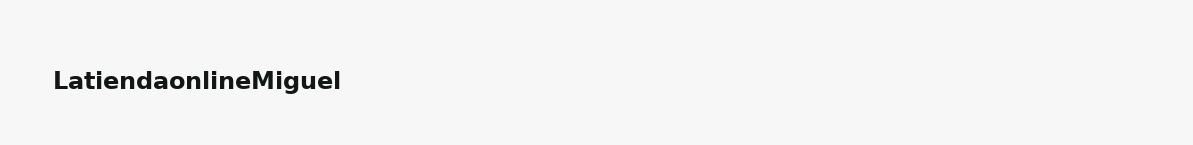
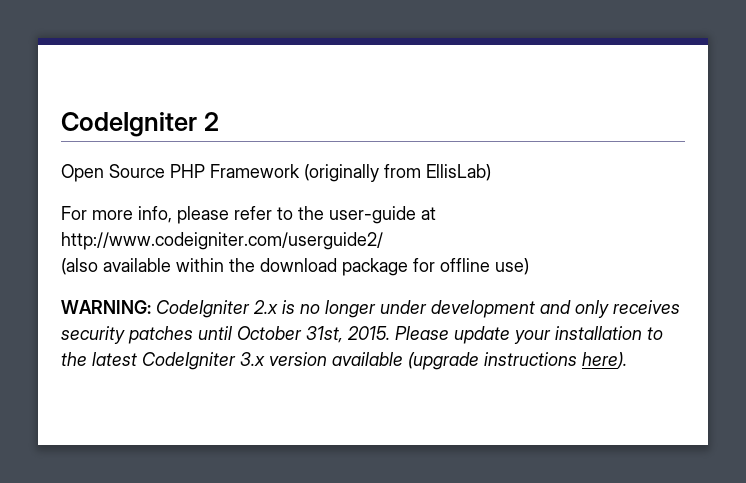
- LatiendaonlineMiguel
+ CodeIgniter 2
+ Open Source PHP Framework (originally from EllisLab)
+ For more info, please refer to the user-guide at http://www.codeigniter.com/userguide2/
+ (also available within the download package for offline use)
+ WARNING: CodeIgniter 2.x is no longer under development and only receives security patches until October 31st, 2015. Please update your installation to the latest CodeIgniter 3.x version available (upgrade instructions here).

